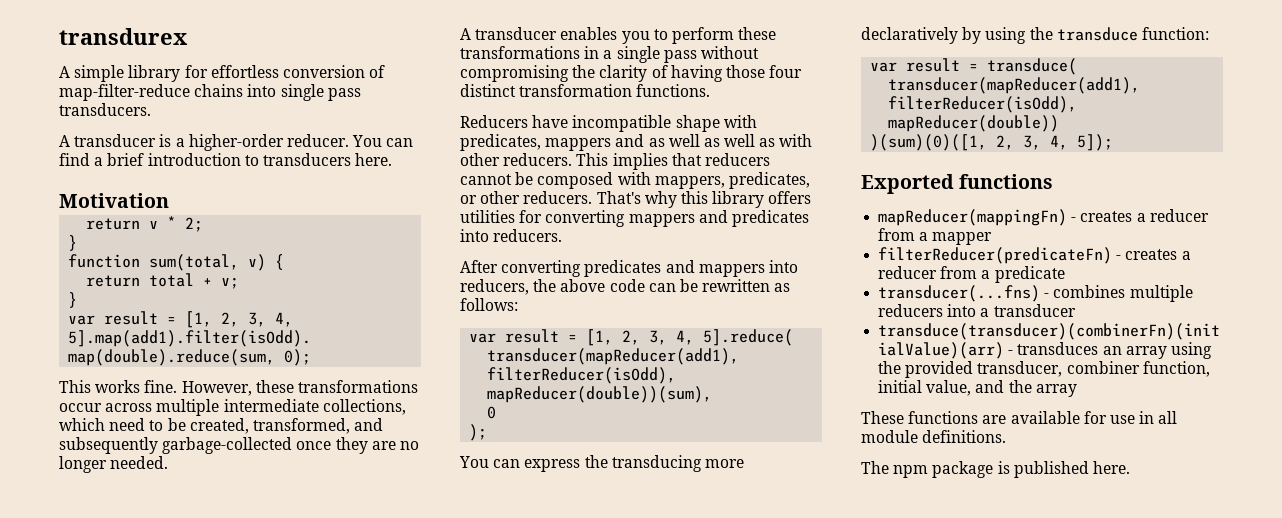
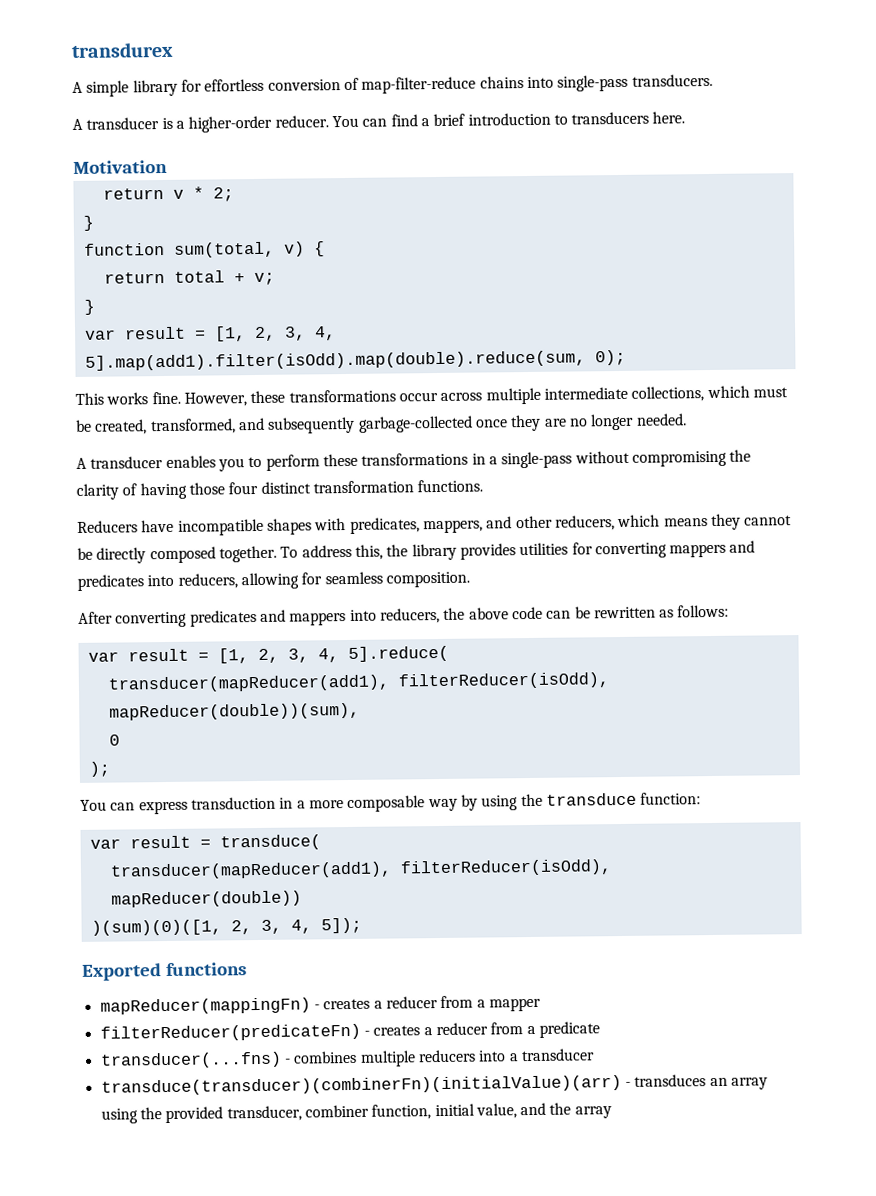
- A simple library for effortless conversion of map-filter-reduce chains into single pass transducers.
+ A simple library for effortless conversion of map-filter-reduce chains into single-pass transducers.
- However, these transformations occur across multiple intermediate collections, which need to be created, transformed, and subsequently garbage-collected once they are no longer needed.
+ However, these transformations occur across multiple intermediate collections, which must be created, transformed, and subsequently garbage-collected once they are no longer needed.
- A transducer enables you to perform these transformations in a single pass without compromising the clarity of having those four distinct transformation functions.
+ A transducer enables you to perform these transformations in a single-pass without compromising the clarity of having those four distinct transformation functions.
- Reducers have incompatible shape with predicates, mappers and as well as well as with other reducers. This implies that reducers cannot be composed with mappers, predicates, or other reducers. That's why this library offers utilities for converting mappers and predicates into reducers.
+ Reducers have incompatible shapes with predicates, mappers, and other reducers, which means they cannot be directly composed together. To address this, the library provides utilities for converting mappers and predicates into reducers, allowing for seamless composition.
- You can express the transducing more declaratively by using the transduce function:
+ You can express transduction in a more composable way by using the transduce function:
- These functions are available for use in all module definitions.
- The npm package is published here.

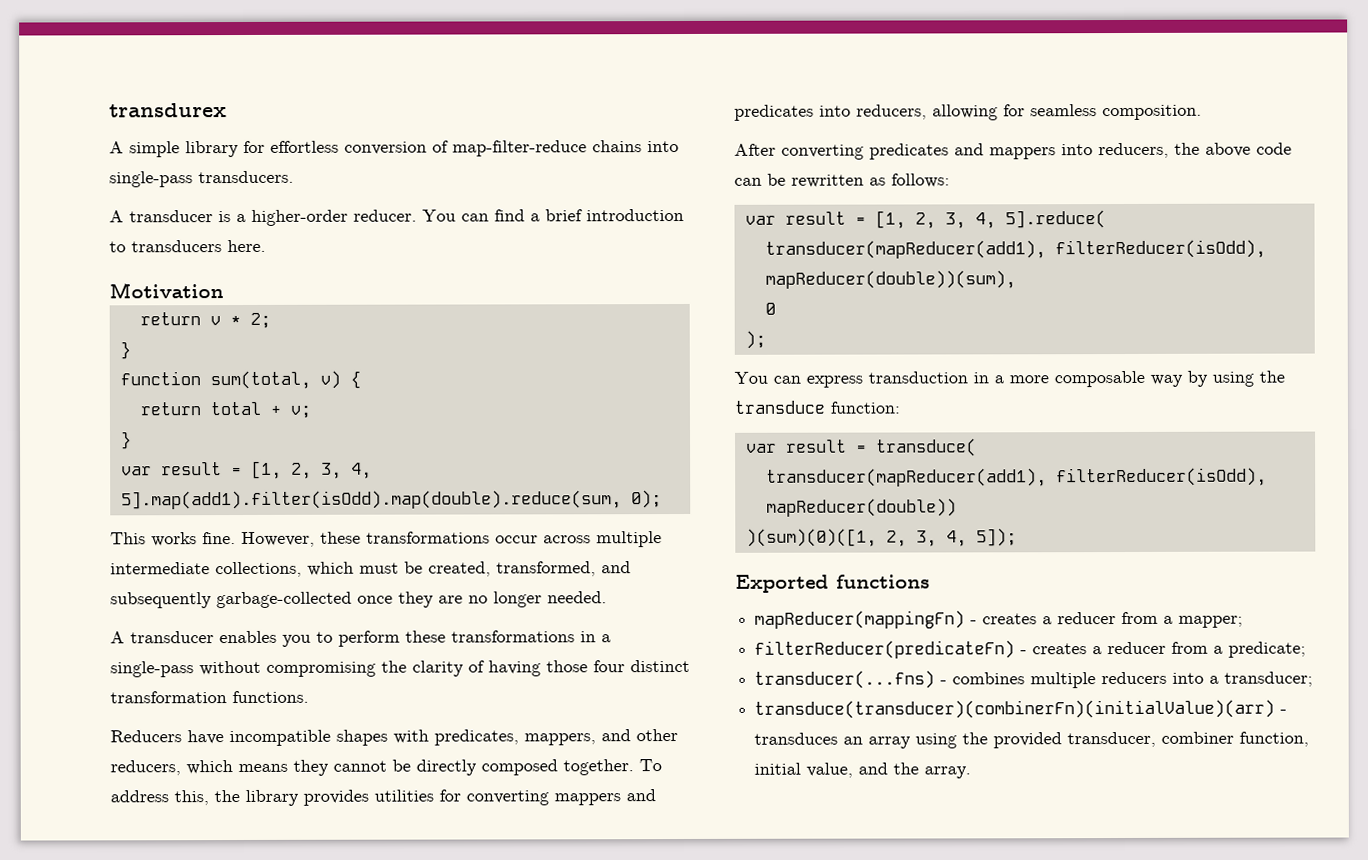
- mapReducer(mappingFn) - creates a reducer from a mapper
+ mapReducer(mappingFn) - creates a reducer from a mapper;
- filterReducer(predicateFn) - creates a reducer from a predicate
+ filterReducer(predicateFn) - creates a reducer from a predicate;
- transducer(...fns) - combines multiple reducers into a transducer
+ transducer(...fns) - combines multiple reducers into a transducer;
- transduce(transducer)(combinerFn)(initialValue)(arr) - transduces an array using the provided transducer, combiner function, initial value, and the array
+ transduce(transducer)(combinerFn)(initialValue)(arr) - transduces an array using the provided transducer, combiner function, initial value, and the array.

